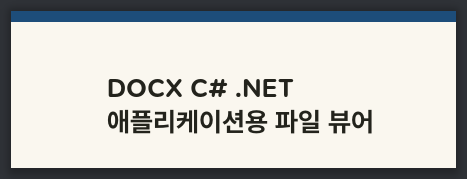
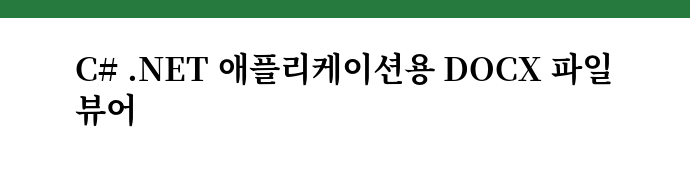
- DOCX C# .NET 애플리케이션용 파일 뷰어
+ C# .NET 애플리케이션용 DOCX 파일 뷰어

